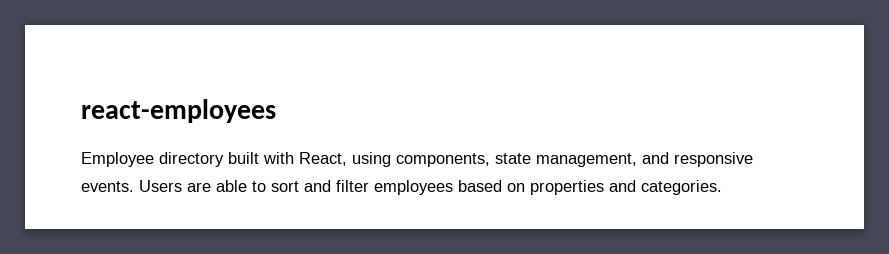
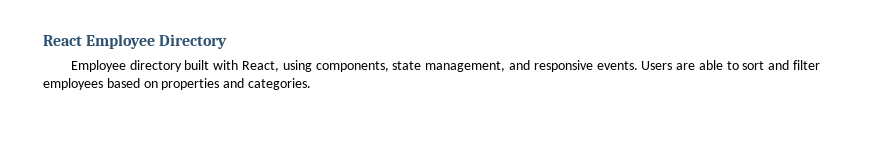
- react-employees
+ React Employee Directory

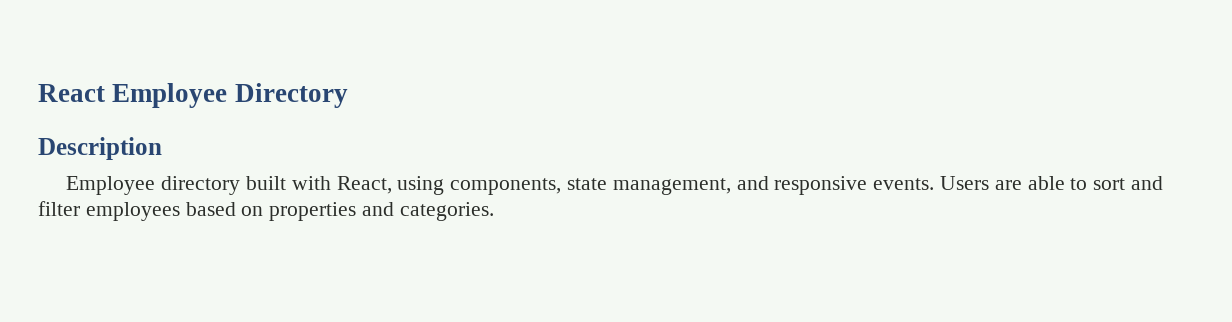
+ Description

